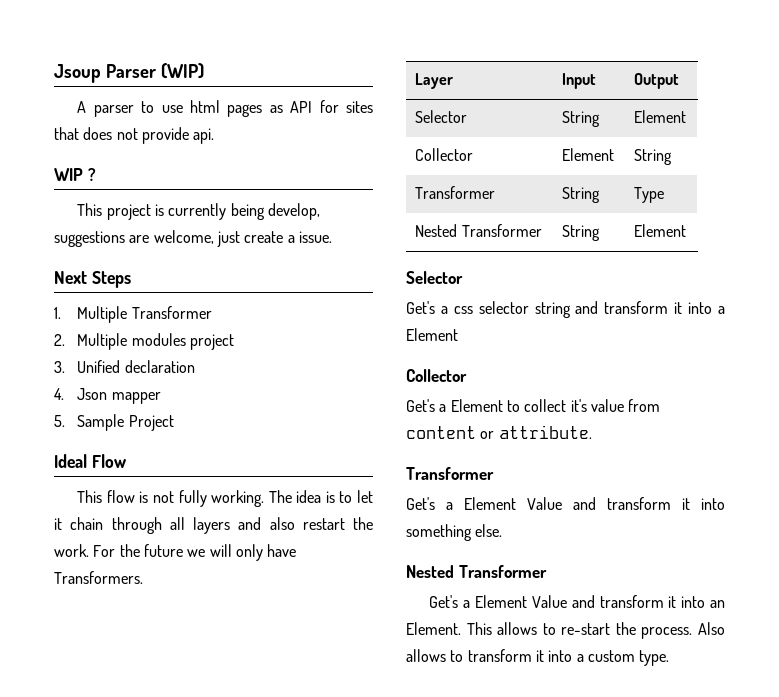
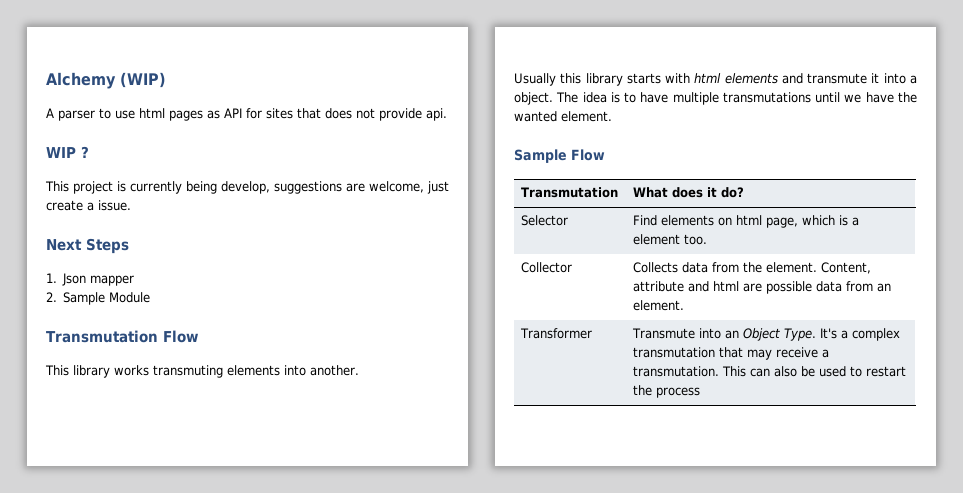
- Jsoup Parser (WIP)
+ Alchemy (WIP)
- 1. Multiple Transformer
- 2. Multiple modules project
- 3. Unified declaration
- 4. Json mapper
- 5. Sample Project
- Ideal Flow
- This flow is not fully working. The idea is to let it chain through all layers and also restart the work. For the future we will only have Transformers.
- Layer | Input | Output
- Selector | String | Element
- Collector | Element | String
- Transformer | String | Type
- Nested Transformer | String | Element
- Selector
- Get's a css selector string and transform it into a Element
- Collector
- Get's a Element to collect it's value from content or attribute.
- Transformer
- Get's a Element Value and transform it into something else.
- Nested Transformer
- Get's a Element Value and transform it into an Element. This allows to re-start the process. Also allows to transform it into a custom type.
+ 1. Json mapper
+ 2. Sample Module
+ Transmutation Flow
+ This library works transmuting elements into another.
+ Usually this library starts with html elements and transmute it into a object. The idea is to have multiple transmutations until we have the wanted element.
+ Sample Flow
+ Transmutation | What does it do?
+ Selector | Find elements on html page, which is a element too.
+ Collector | Collects data from the element. Content, attribute and html are possible data from an element.
+ Transformer | Transmute into an Object Type. It's a complex transmutation that may receive a transmutation. This can also be used to restart the process

